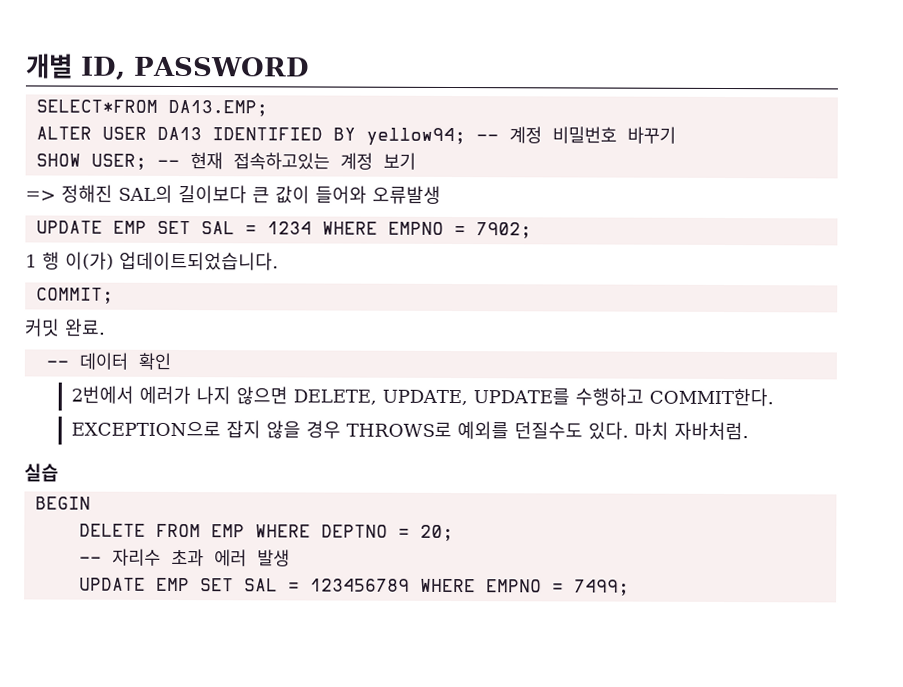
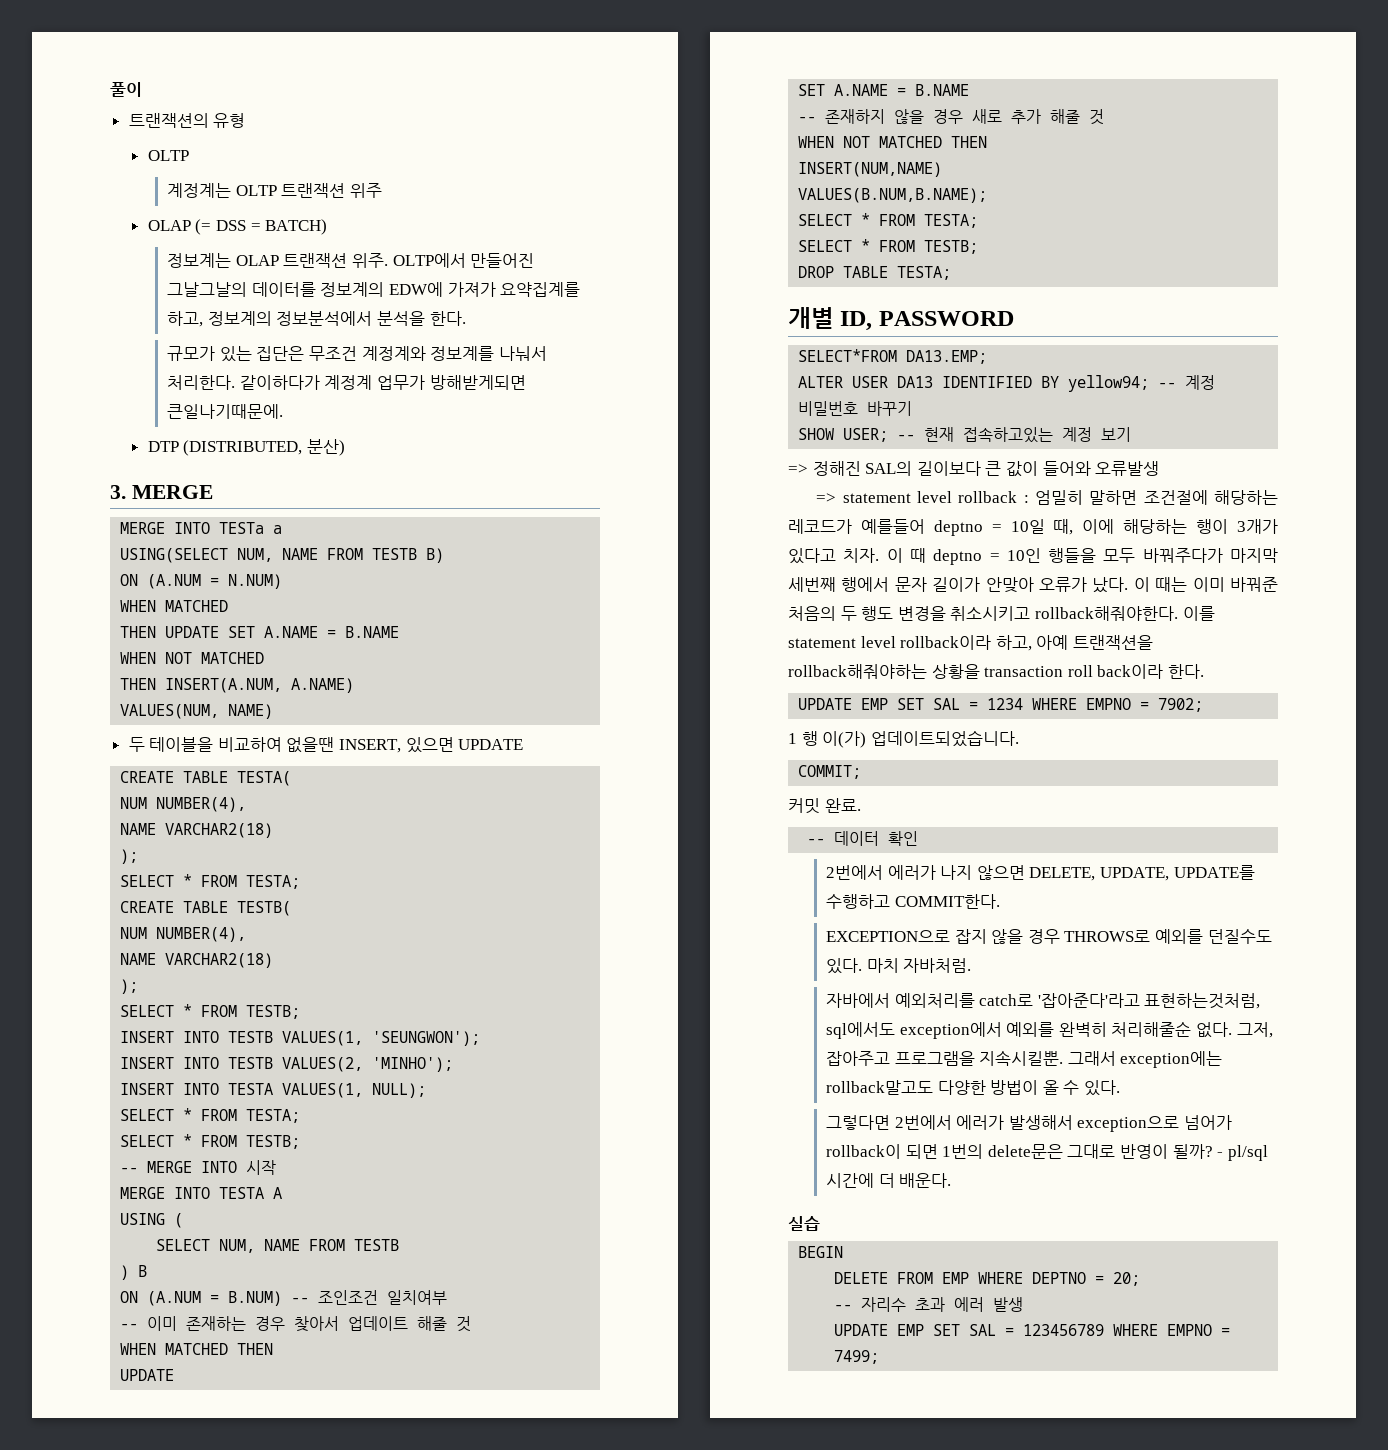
+ 풀이
+ 트랜잭션의 유형
+ OLTP
+ 계정계는 OLTP 트랜잭션 위주
+ OLAP (= DSS = BATCH)
+ 정보계는 OLAP 트랜잭션 위주. OLTP에서 만들어진 그날그날의 데이터를 정보계의 EDW에 가져가 요약집계를 하고, 정보계의 정보분석에서 분석을 한다.
+ 규모가 있는 집단은 무조건 계정계와 정보계를 나눠서 처리한다. 같이하다가 계정계 업무가 방해받게되면 큰일나기때문에.
+ DTP (DISTRIBUTED, 분산)
+ 3. MERGE
+ MERGE INTO TESTa a
+ USING(SELECT NUM, NAME FROM TESTB B)
+ ON (A.NUM = N.NUM)
+ WHEN MATCHED
+ THEN UPDATE SET A.NAME = B.NAME
+ WHEN NOT MATCHED
+ THEN INSERT(A.NUM, A.NAME)
+ VALUES(NUM, NAME)
+ 두 테이블을 비교하여 없을땐 INSERT, 있으면 UPDATE
+ CREATE TABLE TESTA(
+ NUM NUMBER(4),
+ NAME VARCHAR2(18)
+ );
+ SELECT * FROM TESTA;
+ CREATE TABLE TESTB(
+ NUM NUMBER(4),
+ NAME VARCHAR2(18)
+ );
+ SELECT * FROM TESTB;
+ INSERT INTO TESTB VALUES(1, 'SEUNGWON');
+ INSERT INTO TESTB VALUES(2, 'MINHO');
+ INSERT INTO TESTA VALUES(1, NULL);
+ SELECT * FROM TESTA;
+ SELECT * FROM TESTB;
+ -- MERGE INTO 시작
+ MERGE INTO TESTA A
+ USING (
+ SELECT NUM, NAME FROM TESTB
+ ) B
+ ON (A.NUM = B.NUM) -- 조인조건 일치여부
+ -- 이미 존재하는 경우 찾아서 업데이트 해줄 것
+ WHEN MATCHED THEN
+ UPDATE
+ SET A.NAME = B.NAME
+ -- 존재하지 않을 경우 새로 추가 해줄 것
+ WHEN NOT MATCHED THEN
+ INSERT(NUM,NAME)
+ VALUES(B.NUM,B.NAME);
+ SELECT * FROM TESTA;
+ SELECT * FROM TESTB;
+ DROP TABLE TESTA;
+ => statement level rollback : 엄밀히 말하면 조건절에 해당하는 레코드가 예를들어 deptno = 10일 때, 이에 해당하는 행이 3개가 있다고 치자. 이 때 deptno = 10인 행들을 모두 바꿔주다가 마지막 세번째 행에서 문자 길이가 안맞아 오류가 났다. 이 때는 이미 바꿔준 처음의 두 행도 변경을 취소시키고 rollback해줘야한다. 이를 statement level rollback이라 하고, 아예 트랜잭션을 rollback해줘야하는 상황을 transaction roll back이라 한다.
+ 자바에서 예외처리를 catch로 '잡아준다'라고 표현하는것처럼, sql에서도 exception에서 예외를 완벽히 처리해줄순 없다. 그저, 잡아주고 프로그램을 지속시킬뿐. 그래서 exception에는 rollback말고도 다양한 방법이 올 수 있다.
+ 그렇다면 2번에서 에러가 발생해서 exception으로 넘어가 rollback이 되면 1번의 delete문은 그대로 반영이 될까? - pl/sql 시간에 더 배운다.

